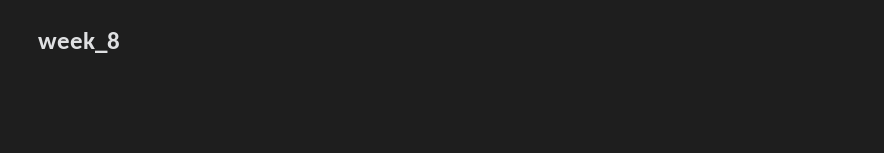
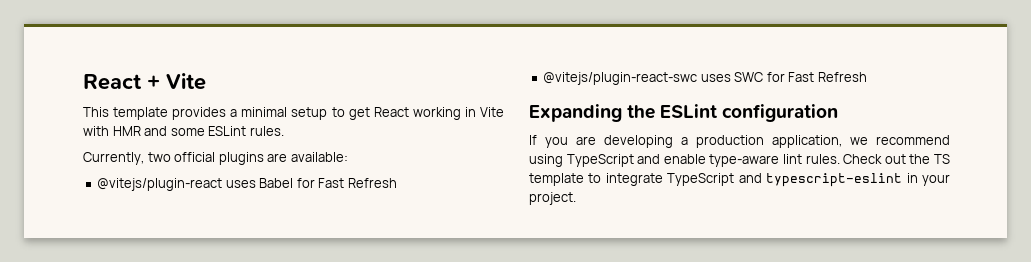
- week_8
+ React + Vite
+ This template provides a minimal setup to get React working in Vite with HMR and some ESLint rules.
+ Currently, two official plugins are available:
+ @vitejs/plugin-react uses Babel for Fast Refresh
+ @vitejs/plugin-react-swc uses SWC for Fast Refresh
+ Expanding the ESLint configuration
+ If you are developing a production application, we recommend using TypeScript and enable type-aware lint rules. Check out the TS template to integrate TypeScript and typescript-eslint in your project.

